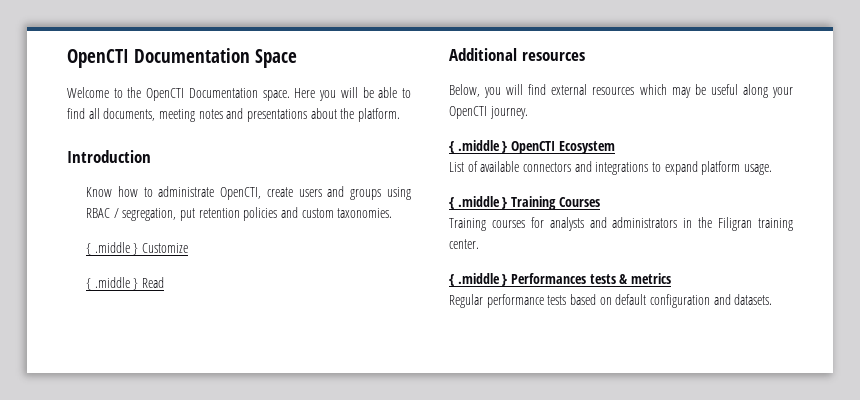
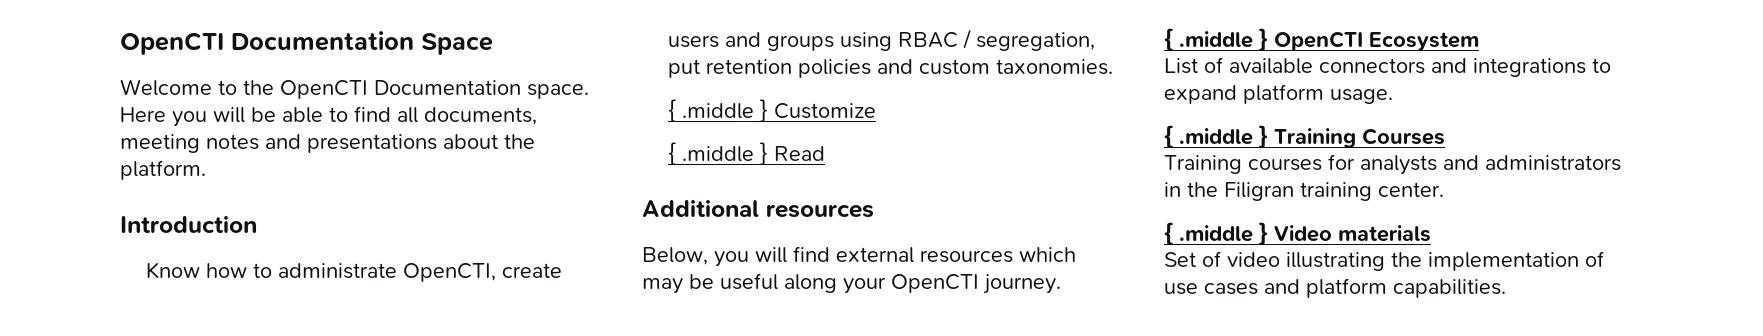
- { .middle } Performances tests & metrics
- Regular performance tests based on default configuration and datasets.
+ { .middle } Video materials
+ Set of video illustrating the implementation of use cases and platform capabilities.

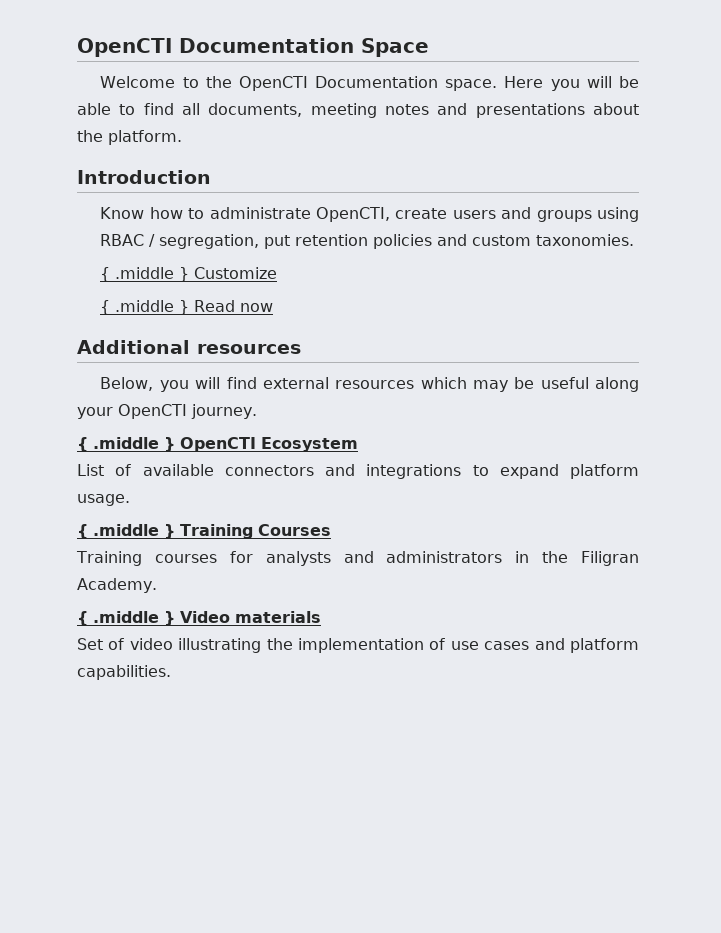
- { .middle } Read
+ { .middle } Read now
- Training courses for analysts and administrators in the Filigran training center.
+ Training courses for analysts and administrators in the Filigran Academy.

